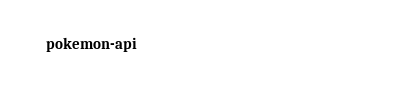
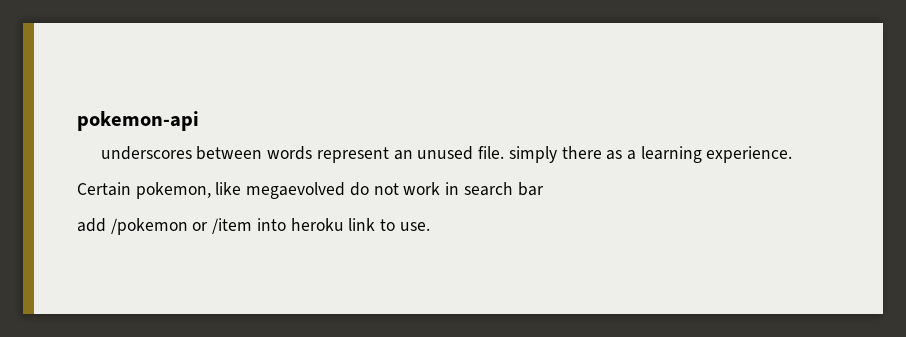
+ underscores between words represent an unused file. simply there as a learning experience.
+ Certain pokemon, like megaevolved do not work in search bar
+ add /pokemon or /item into heroku link to use.

